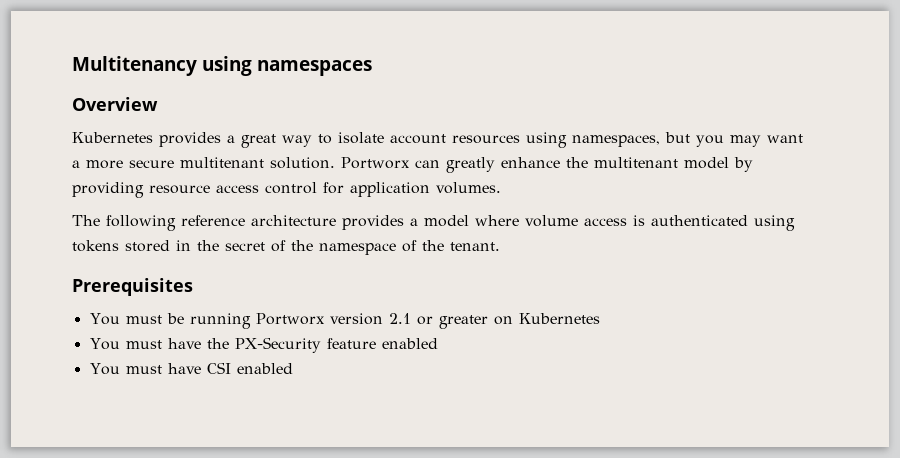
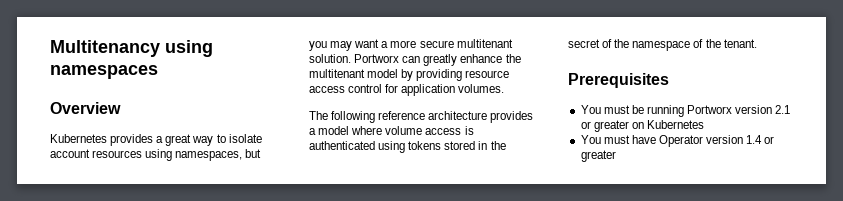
- You must have the PX-Security feature enabled
- You must have CSI enabled
+ You must have Operator version 1.4 or greater

